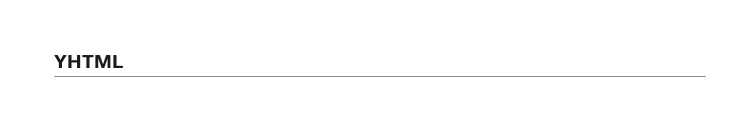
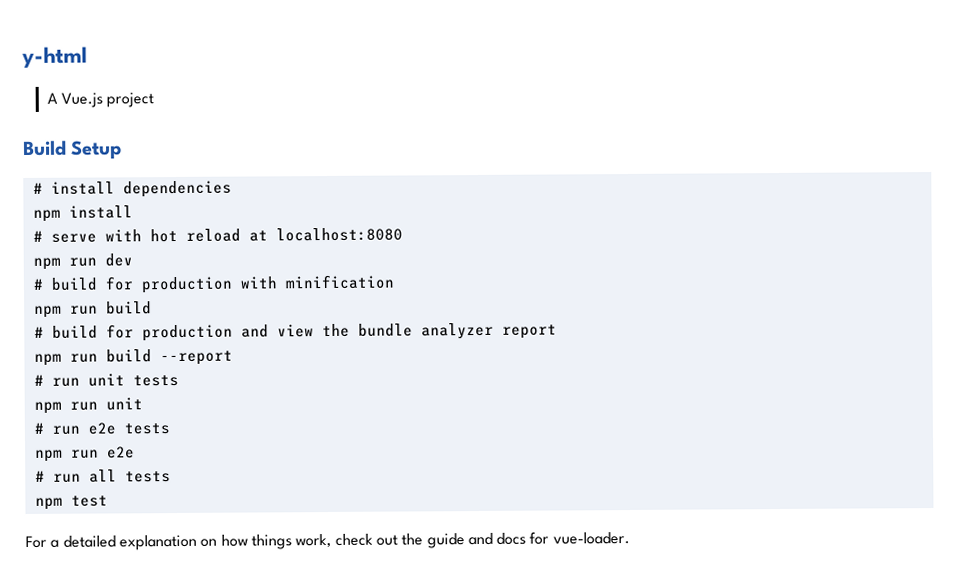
- YHTML
+ y-html
+ A Vue.js project
+ Build Setup
+ # install dependencies
+ npm install
+ # serve with hot reload at localhost:8080
+ npm run dev
+ # build for production with minification
+ npm run build
+ # build for production and view the bundle analyzer report
+ npm run build --report
+ # run unit tests
+ npm run unit
+ # run e2e tests
+ npm run e2e
+ # run all tests
+ npm test
+ For a detailed explanation on how things work, check out the guide and docs for vue-loader.

